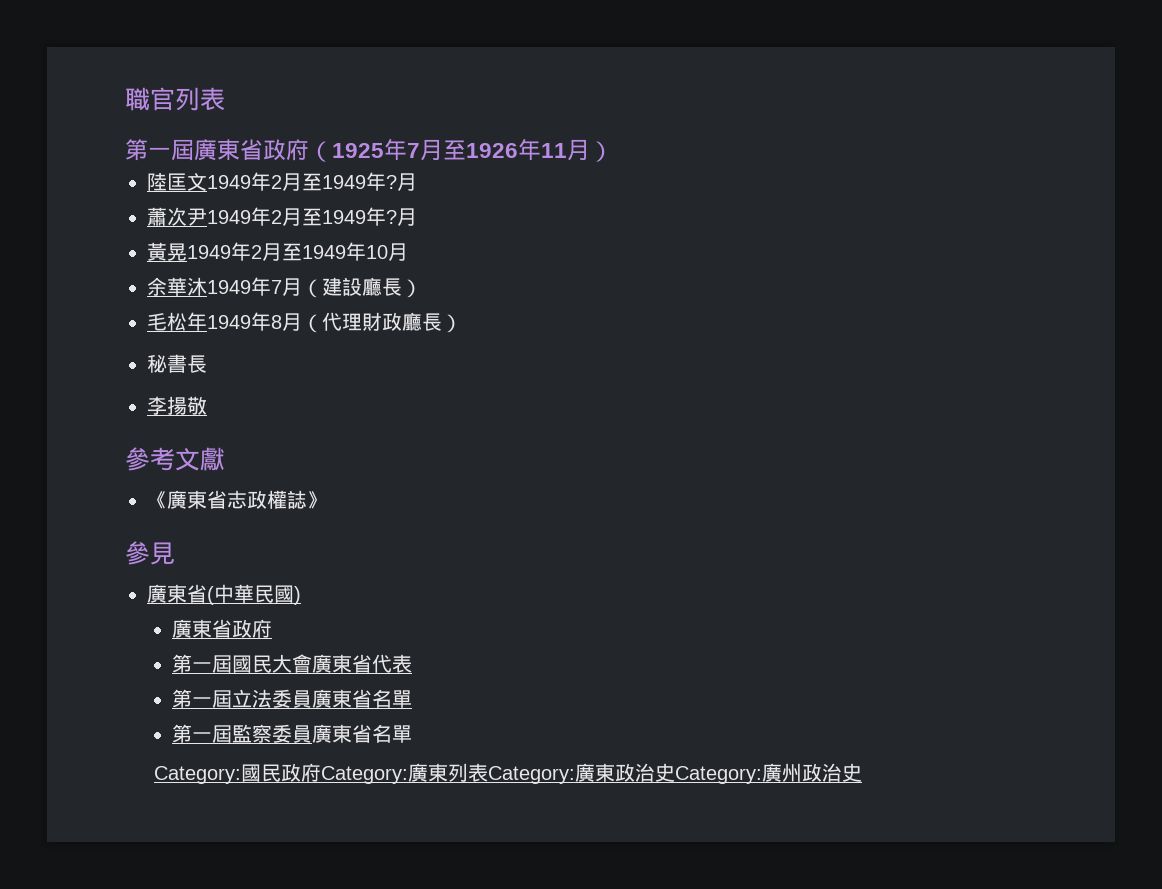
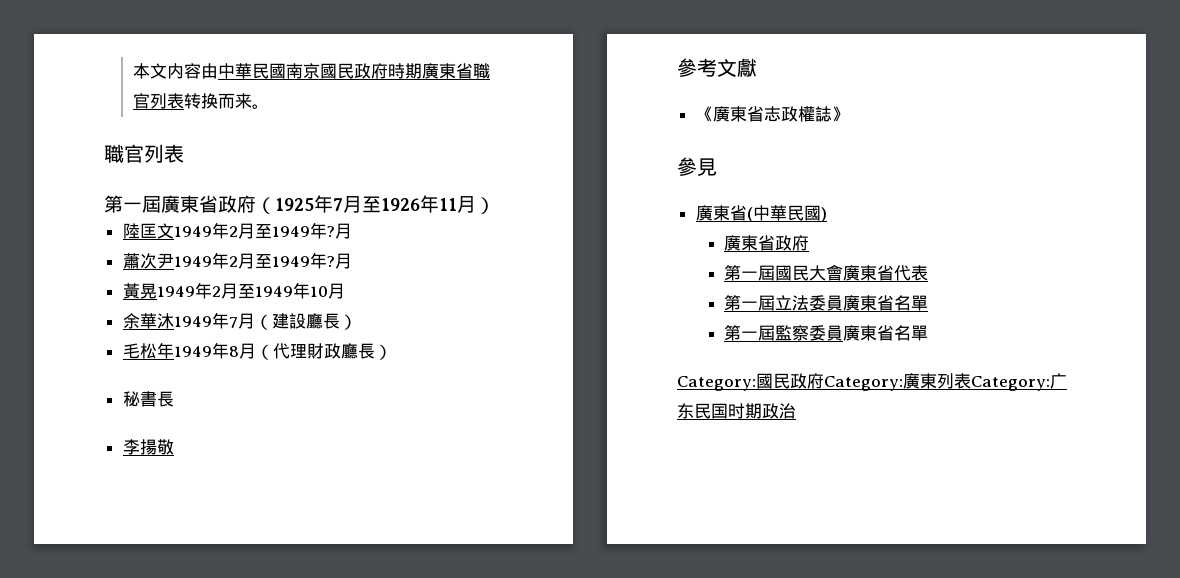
+ 本文内容由中華民國南京國民政府時期廣東省職官列表转换而来。
- Category:國民政府Category:廣東列表Category:廣東政治史Category:廣州政治史
+ Category:國民政府Category:廣東列表Category:广东民国时期政治

